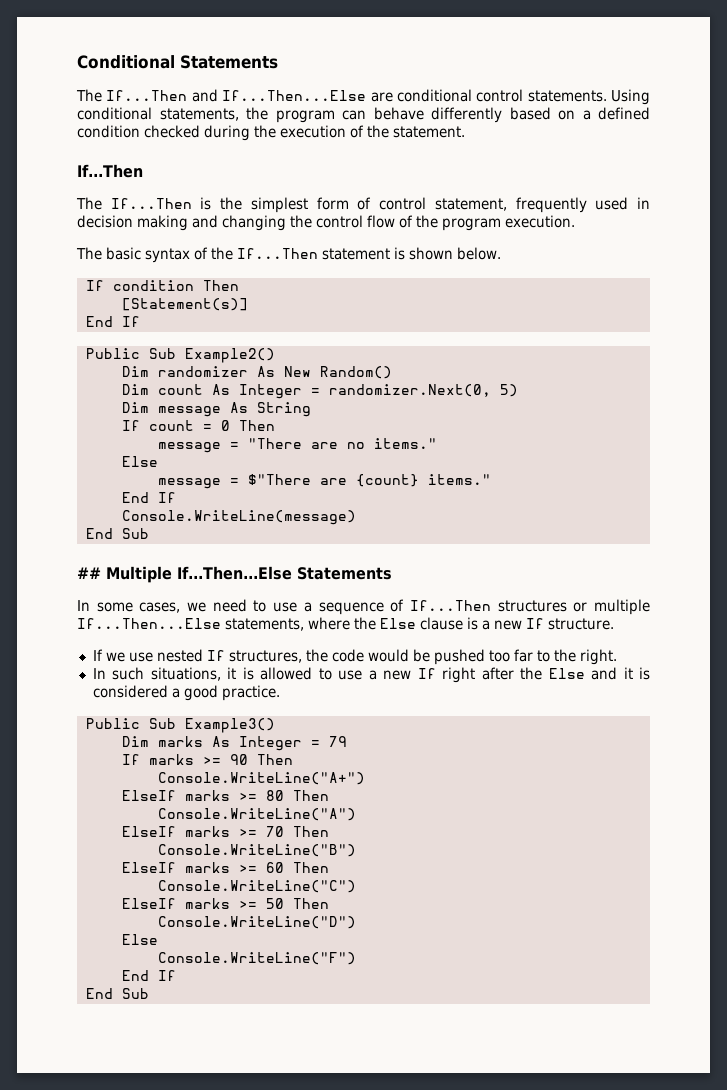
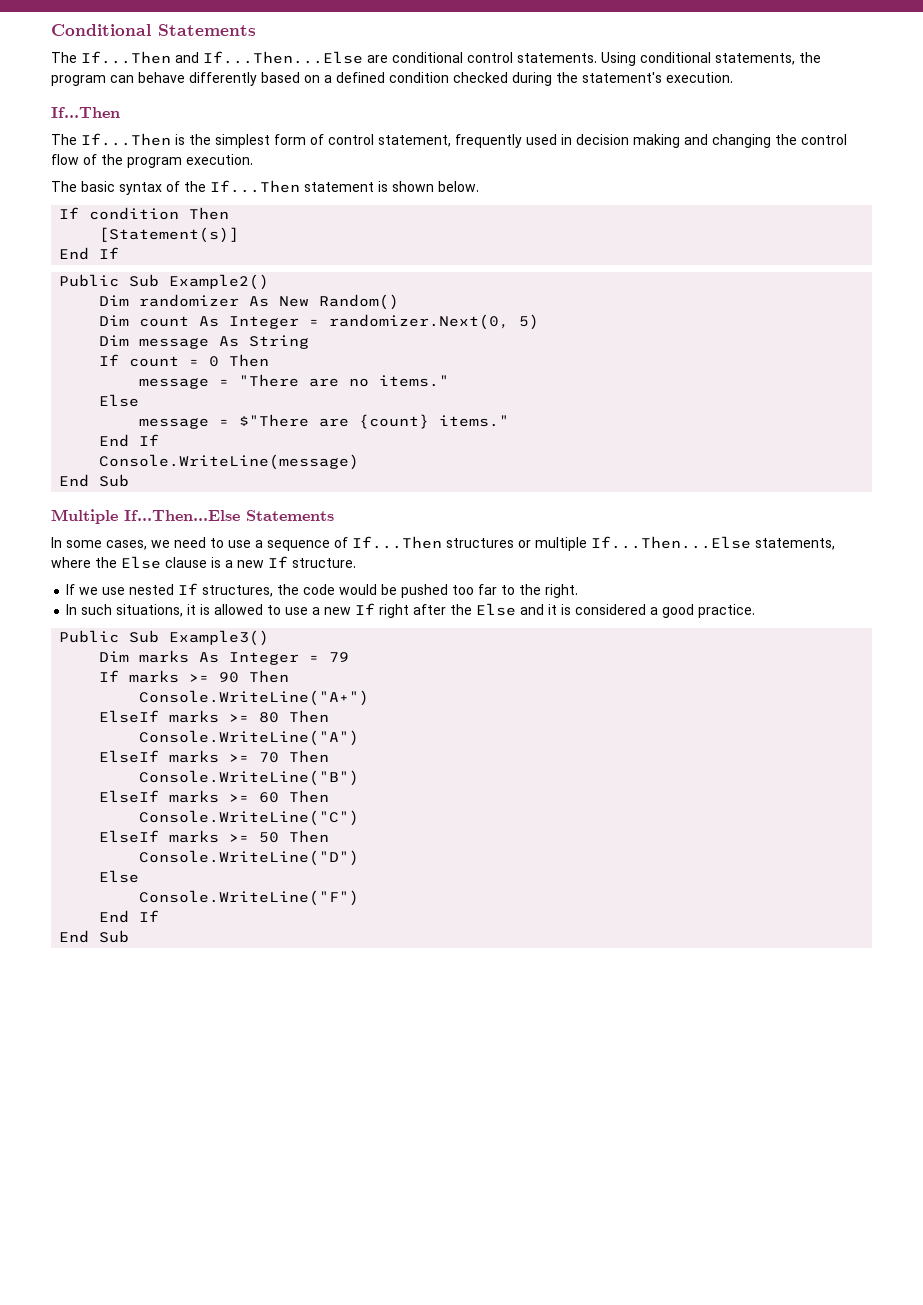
- Using conditional statements, the program can behave differently based on a defined condition checked during the execution of the statement.
+ Using conditional statements, the program can behave differently based on a defined condition checked during the statement's execution.
- ## Multiple If...Then...Else Statements
+ Multiple If...Then...Else Statements

